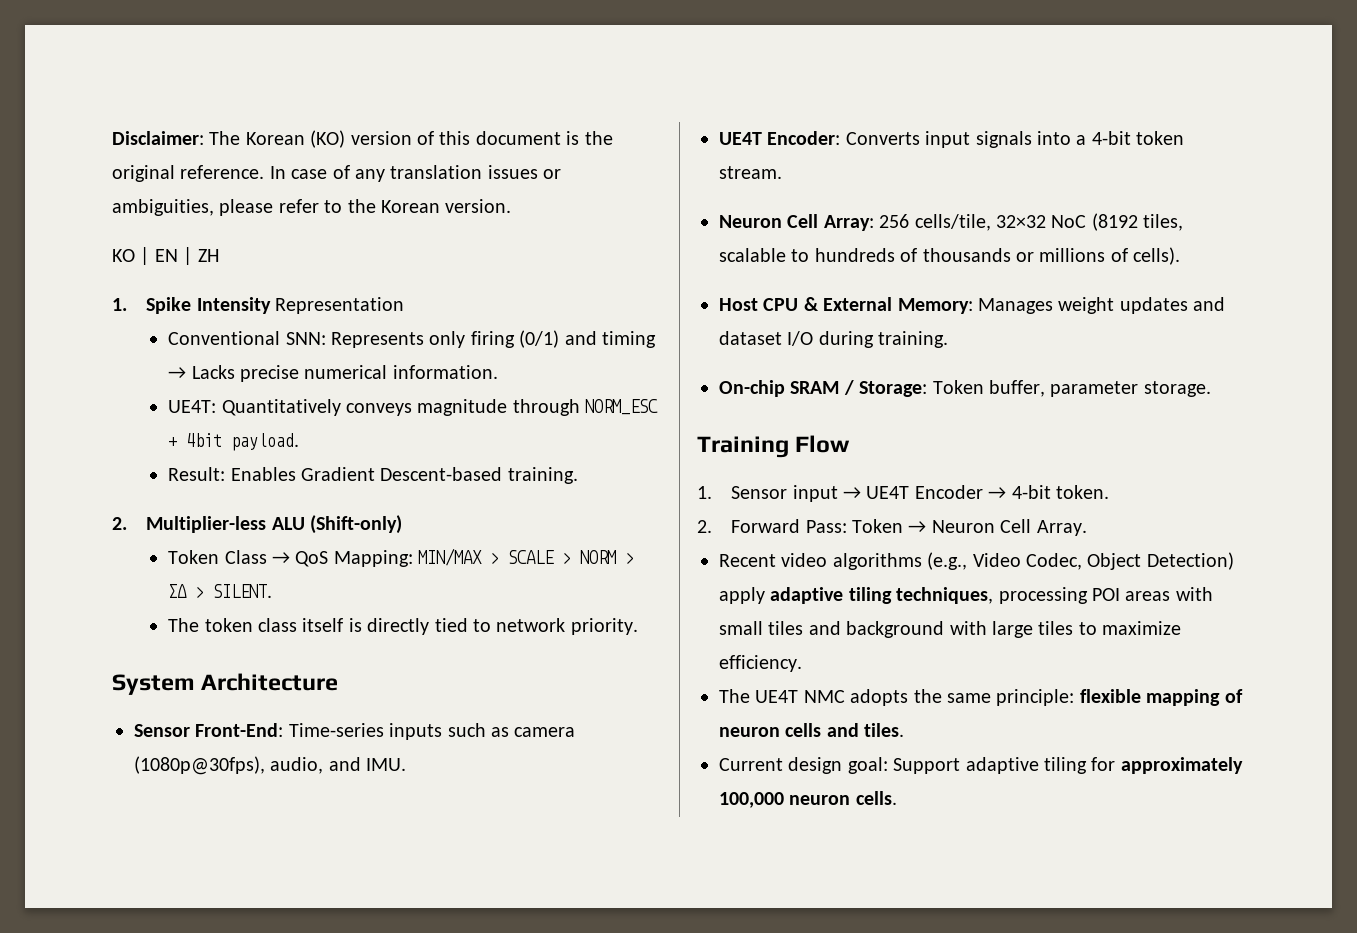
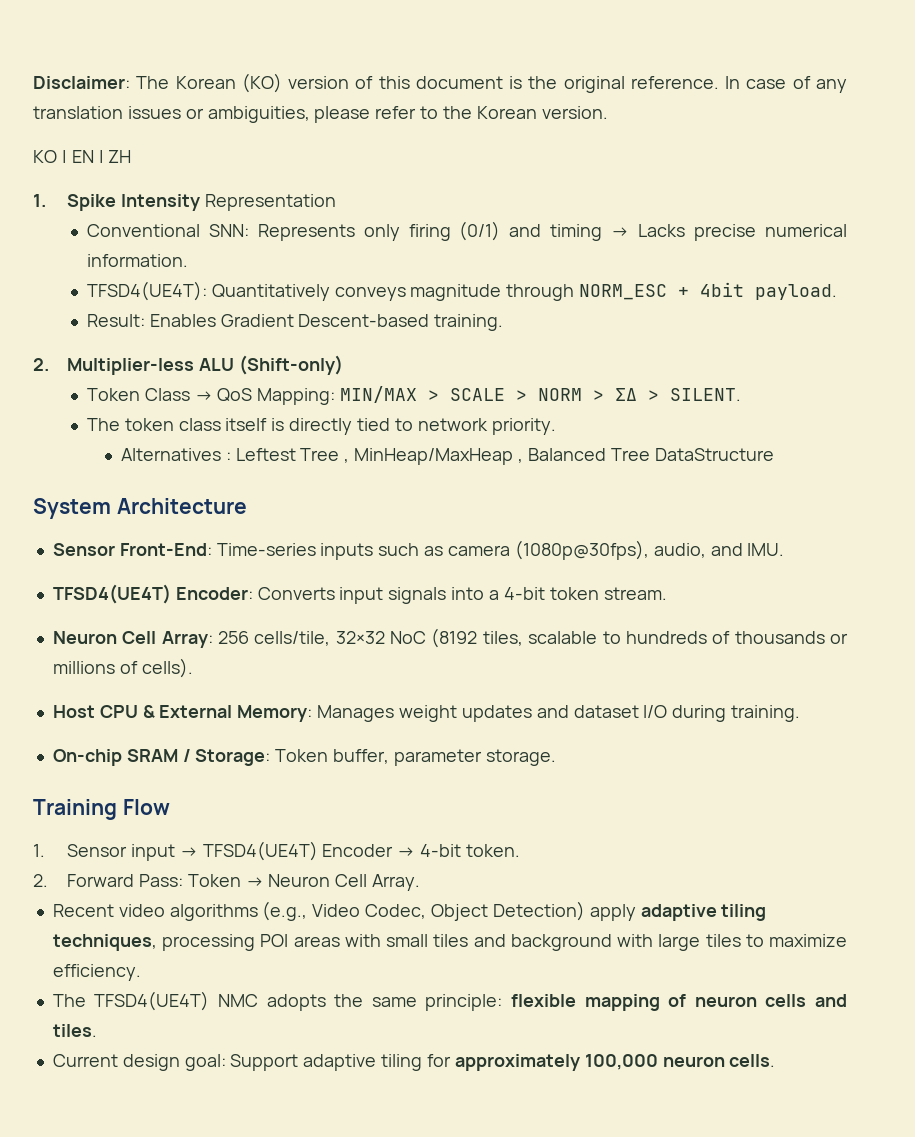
- UE4T: Quantitatively conveys magnitude through NORM_ESC + 4bit payload.
+ TFSD4(UE4T): Quantitatively conveys magnitude through NORM_ESC + 4bit payload.
+ Alternatives : Leftest Tree , MinHeap/MaxHeap , Balanced Tree DataStructure
- UE4T Encoder: Converts input signals into a 4-bit token stream.
+ TFSD4(UE4T) Encoder: Converts input signals into a 4-bit token stream.
- 1. Sensor input → UE4T Encoder → 4-bit token.
+ 1. Sensor input → TFSD4(UE4T) Encoder → 4-bit token.
- The UE4T NMC adopts the same principle: flexible mapping of neuron cells and tiles.
+ The TFSD4(UE4T) NMC adopts the same principle: flexible mapping of neuron cells and tiles.

